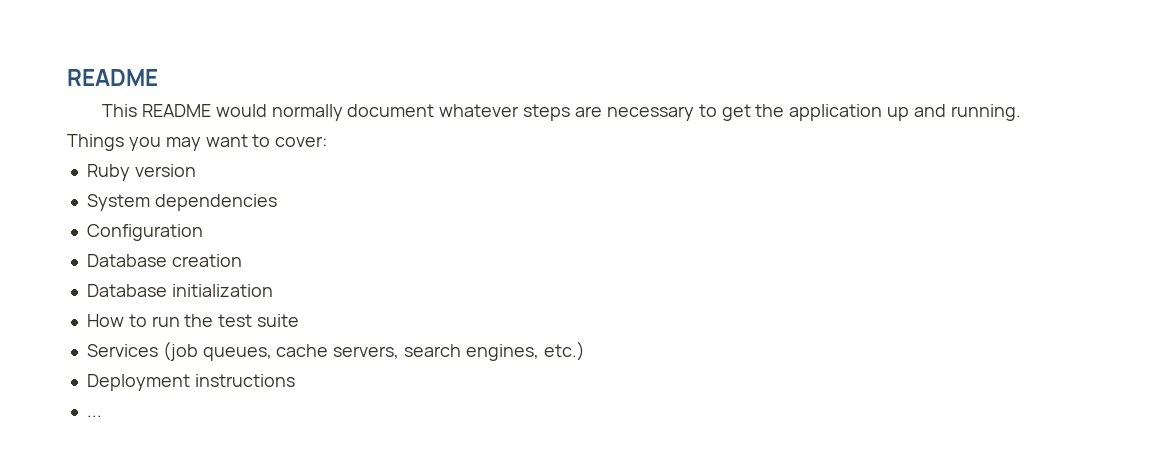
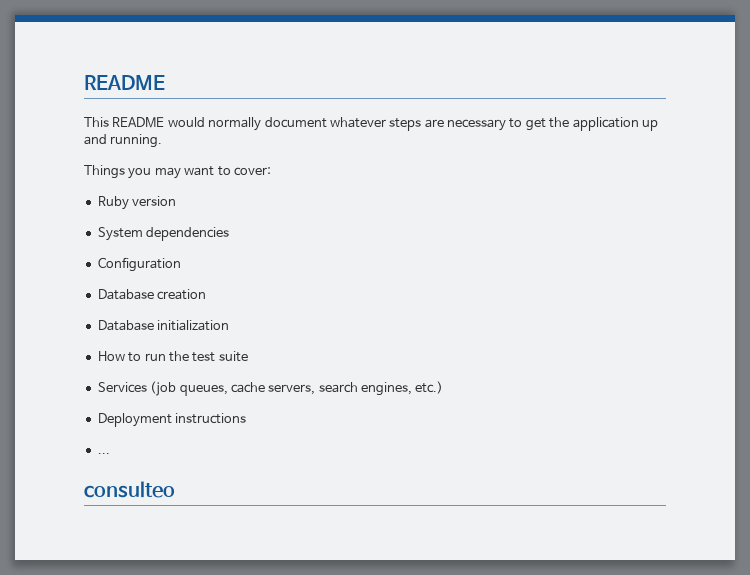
+ consulteo

